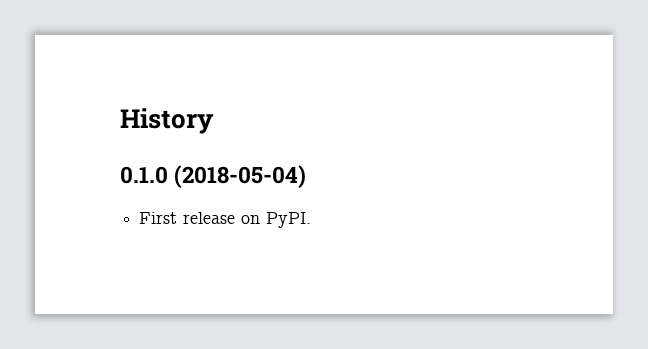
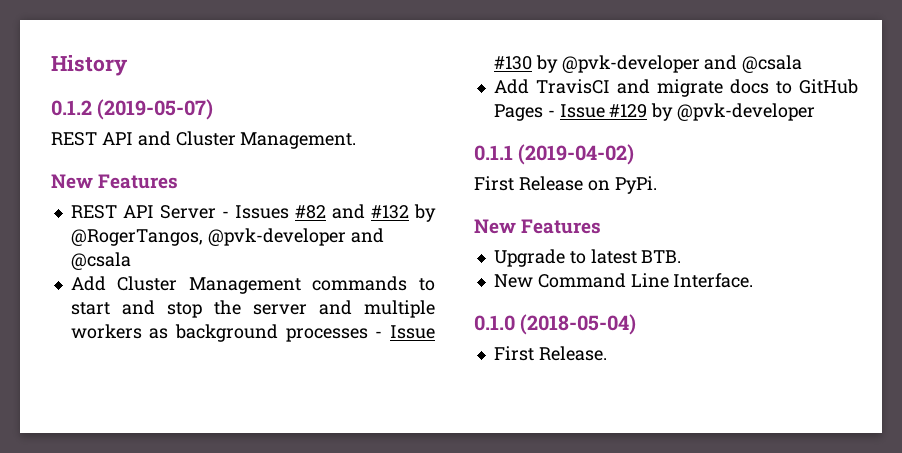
+ 0.1.2 (2019-05-07)
+ REST API and Cluster Management.
+ New Features
+ REST API Server - Issues #82 and #132 by @RogerTangos, @pvk-developer and @csala
+ Add Cluster Management commands to start and stop the server and multiple workers as background processes - Issue #130 by @pvk-developer and @csala
+ Add TravisCI and migrate docs to GitHub Pages - Issue #129 by @pvk-developer
+ 0.1.1 (2019-04-02)
+ First Release on PyPi.
+ New Features
+ Upgrade to latest BTB.
+ New Command Line Interface.
- First release on PyPI.
+ First Release.

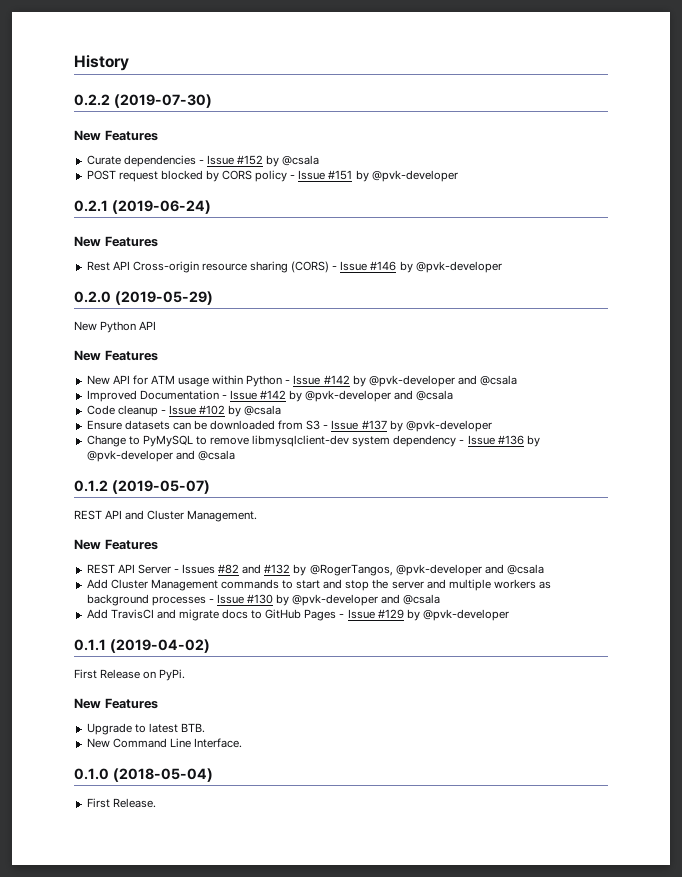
+ 0.2.2 (2019-07-30)
+ New Features
+ Curate dependencies - Issue #152 by @csala
+ POST request blocked by CORS policy - Issue #151 by @pvk-developer
+ 0.2.1 (2019-06-24)
+ New Features
+ Rest API Cross-origin resource sharing (CORS) - Issue #146 by @pvk-developer
+ 0.2.0 (2019-05-29)
+ New Python API
+ New Features
+ New API for ATM usage within Python - Issue #142 by @pvk-developer and @csala
+ Improved Documentation - Issue #142 by @pvk-developer and @csala
+ Code cleanup - Issue #102 by @csala
+ Ensure datasets can be downloaded from S3 - Issue #137 by @pvk-developer
+ Change to PyMySQL to remove libmysqlclient-dev system dependency - Issue #136 by @pvk-developer and @csala

